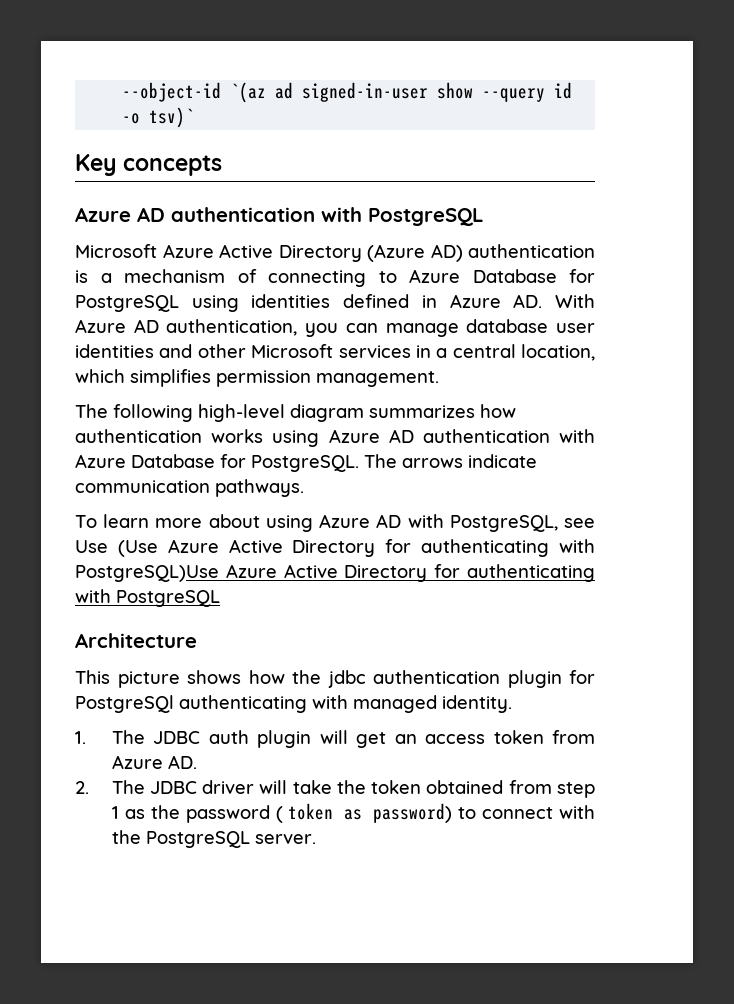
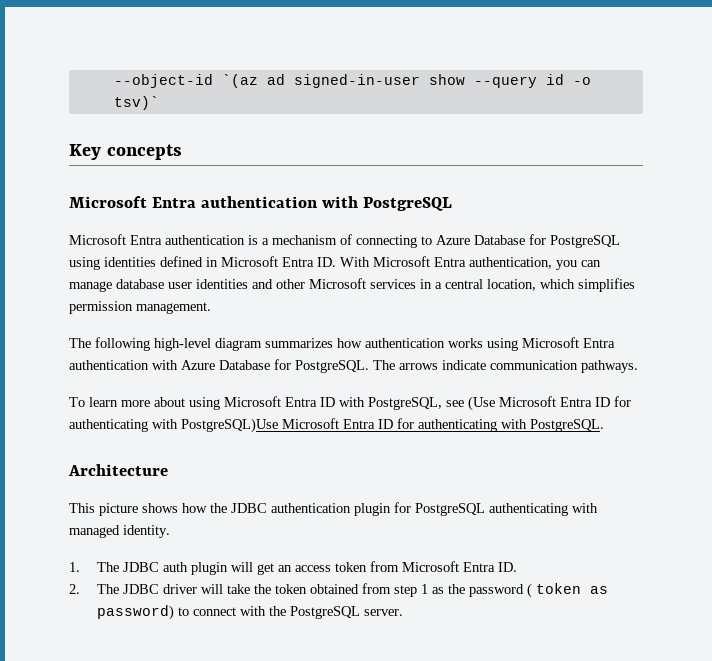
- Azure AD authentication with PostgreSQL
+ Microsoft Entra authentication with PostgreSQL
- Microsoft Azure Active Directory (Azure AD) authentication is a mechanism of connecting to Azure Database for PostgreSQL using identities defined in Azure AD. With Azure AD authentication, you can manage database user identities and other Microsoft services in a central location, which simplifies permission management.
+ Microsoft Entra authentication is a mechanism of connecting to Azure Database for PostgreSQL using identities defined in Microsoft Entra ID. With Microsoft Entra authentication, you can manage database user identities and other Microsoft services in a central location, which simplifies permission management.
- The following high-level diagram summarizes how authentication works using Azure AD authentication with Azure Database for PostgreSQL.
+ The following high-level diagram summarizes how authentication works using Microsoft Entra authentication with Azure Database for PostgreSQL.
- To learn more about using Azure AD with PostgreSQL, see Use (Use Azure Active Directory for authenticating with PostgreSQL)Use Azure Active Directory for authenticating with PostgreSQL
+ To learn more about using Microsoft Entra ID with PostgreSQL, see (Use Microsoft Entra ID for authenticating with PostgreSQL)Use Microsoft Entra ID for authenticating with PostgreSQL.
- This picture shows how the jdbc authentication plugin for PostgreSQl authenticating with managed identity.
+ This picture shows how the JDBC authentication plugin for PostgreSQL authenticating with managed identity.
- 1. The JDBC auth plugin will get an access token from Azure AD.
+ 1. The JDBC auth plugin will get an access token from Microsoft Entra ID.

